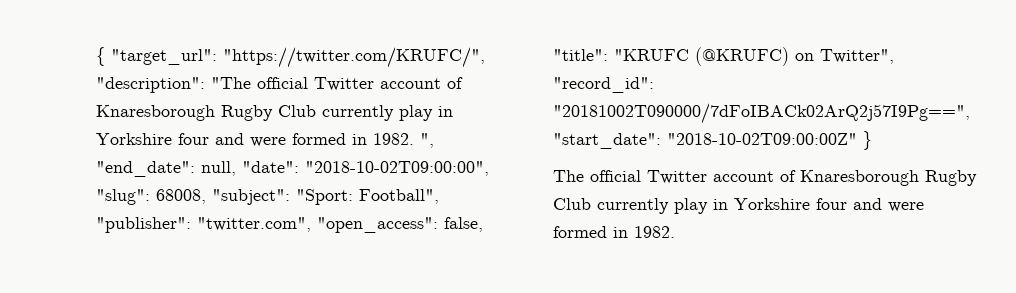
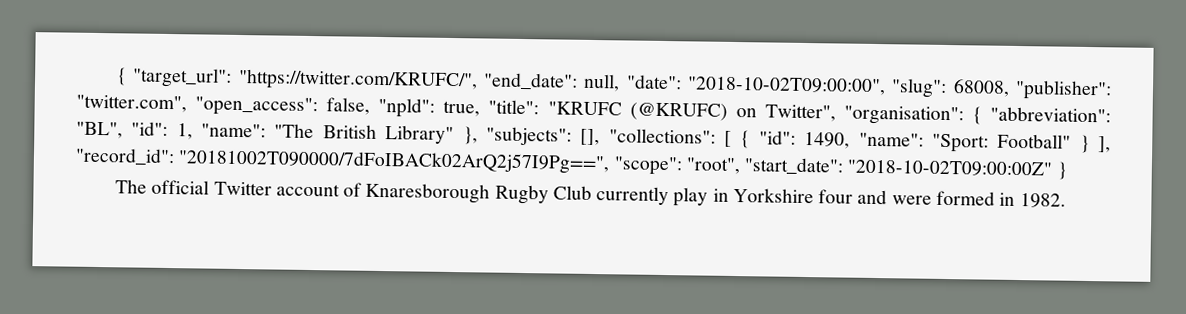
- { "target_url": "https://twitter.com/KRUFC/", "description": "The official Twitter account of Knaresborough Rugby Club currently play in Yorkshire four and were formed in 1982. ", "end_date": null, "date": "2018-10-02T09:00:00", "slug": 68008, "subject": "Sport: Football", "publisher": "twitter.com", "open_access": false, "title": "KRUFC (@KRUFC) on Twitter", "record_id": "20181002T090000/7dFoIBACk02ArQ2j57I9Pg==", "start_date": "2018-10-02T09:00:00Z" }
+ { "target_url": "https://twitter.com/KRUFC/", "end_date": null, "date": "2018-10-02T09:00:00", "slug": 68008, "publisher": "twitter.com", "open_access": false, "npld": true, "title": "KRUFC (@KRUFC) on Twitter", "organisation": { "abbreviation": "BL", "id": 1, "name": "The British Library" }, "subjects": [], "collections": [ { "id": 1490, "name": "Sport: Football" } ], "record_id": "20181002T090000/7dFoIBACk02ArQ2j57I9Pg==", "scope": "root", "start_date": "2018-10-02T09:00:00Z" }

